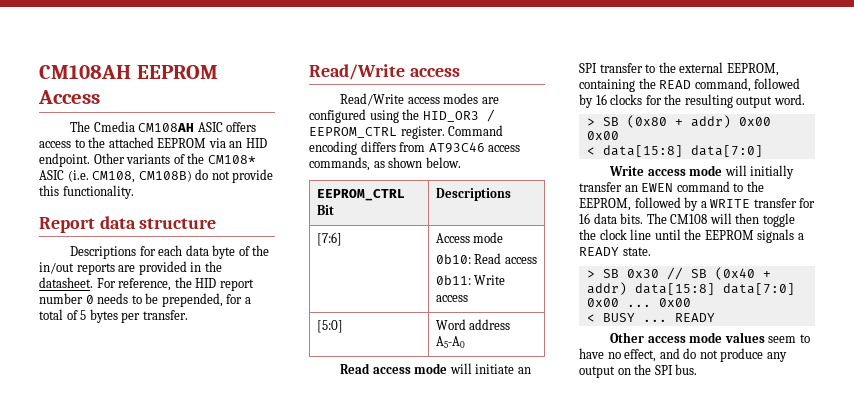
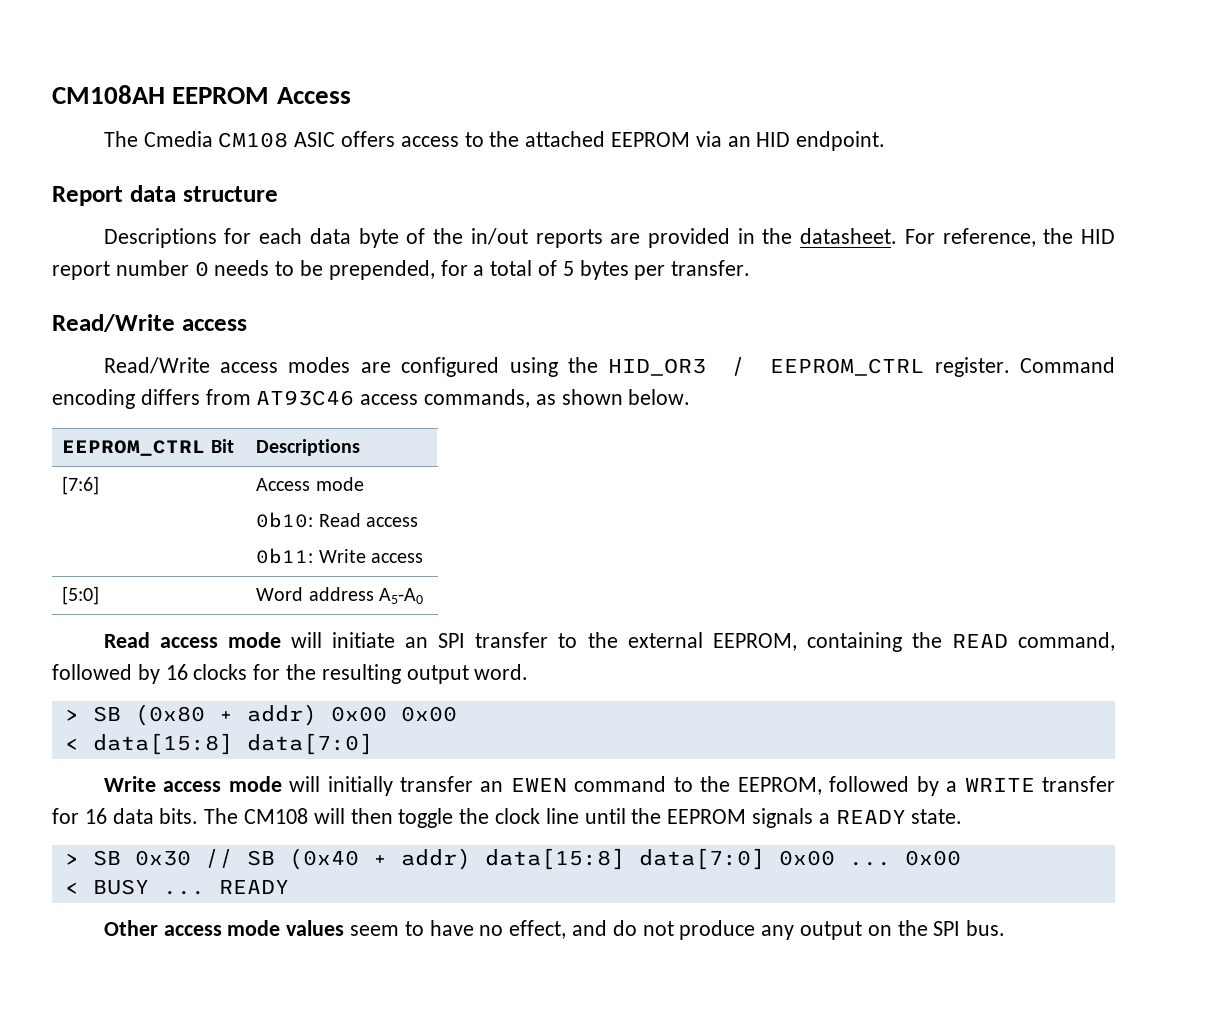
- The Cmedia CM108AH ASIC offers access to the attached EEPROM via an HID endpoint. Other variants of the CM108* ASIC (i.e. CM108, CM108B) do not provide this functionality.
+ The Cmedia CM108 ASIC offers access to the attached EEPROM via an HID endpoint.

